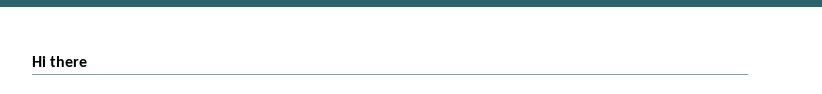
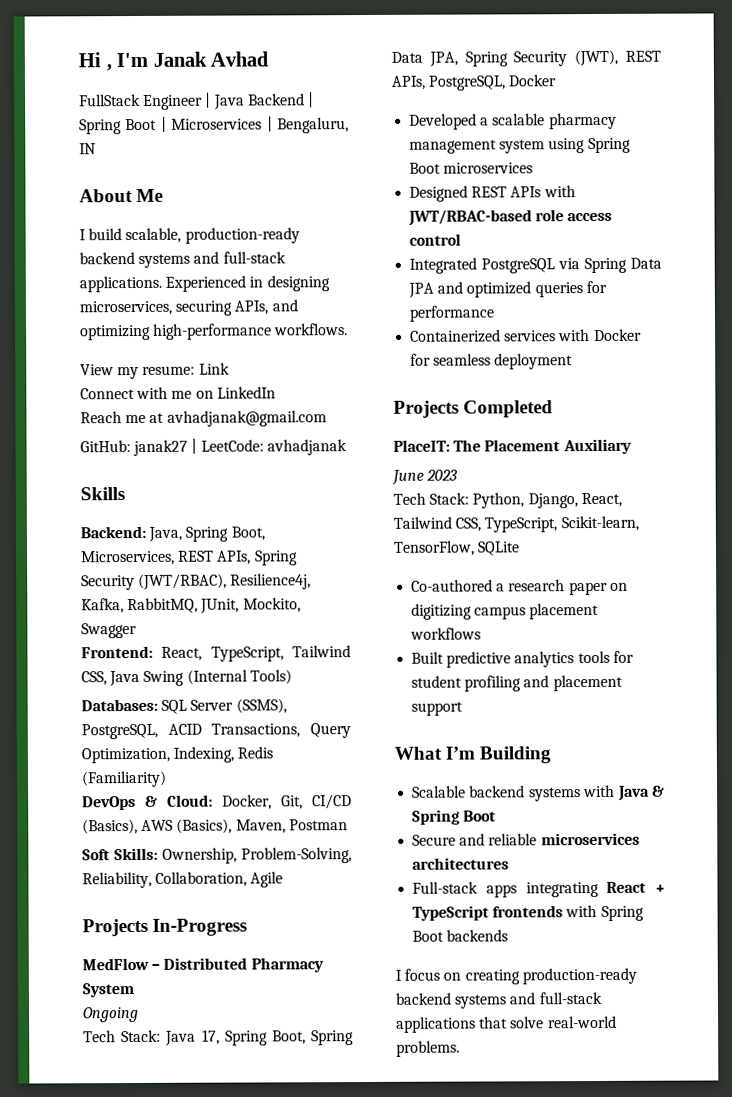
- Hi there
+ Hi , I'm Janak Avhad
+ FullStack Engineer | Java Backend | Spring Boot | Microservices | Bengaluru, IN
+ About Me
+ I build scalable, production-ready backend systems and full-stack applications. Experienced in designing microservices, securing APIs, and optimizing high-performance workflows.
+ View my resume: Link
+ Connect with me on LinkedIn
+ Reach me at avhadjanak@gmail.com
+ GitHub: janak27 | LeetCode: avhadjanak
+ Skills
+ Backend: Java, Spring Boot, Microservices, REST APIs, Spring Security (JWT/RBAC), Resilience4j, Kafka, RabbitMQ, JUnit, Mockito, Swagger
+ Frontend: React, TypeScript, Tailwind CSS, Java Swing (Internal Tools)
+ Databases: SQL Server (SSMS), PostgreSQL, ACID Transactions, Query Optimization, Indexing, Redis (Familiarity)
+ DevOps & Cloud: Docker, Git, CI/CD (Basics), AWS (Basics), Maven, Postman
+ Soft Skills: Ownership, Problem-Solving, Reliability, Collaboration, Agile
+ Projects In-Progress
+ MedFlow – Distributed Pharmacy System
+ Ongoing
+ Tech Stack: Java 17, Spring Boot, Spring Data JPA, Spring Security (JWT), REST APIs, PostgreSQL, Docker
+ Developed a scalable pharmacy management system using Spring Boot microservices
+ Designed REST APIs with JWT/RBAC-based role access control
+ Integrated PostgreSQL via Spring Data JPA and optimized queries for performance
+ Containerized services with Docker for seamless deployment
+ Projects Completed
+ PlaceIT: The Placement Auxiliary
+ June 2023
+ Tech Stack: Python, Django, React, Tailwind CSS, TypeScript, Scikit-learn, TensorFlow, SQLite
+ Co-authored a research paper on digitizing campus placement workflows
+ Built predictive analytics tools for student profiling and placement support
+ What I’m Building
+ Scalable backend systems with Java & Spring Boot
+ Secure and reliable microservices architectures
+ Full-stack apps integrating React + TypeScript frontends with Spring Boot backends
+ I focus on creating production-ready backend systems and full-stack applications that solve real-world problems.

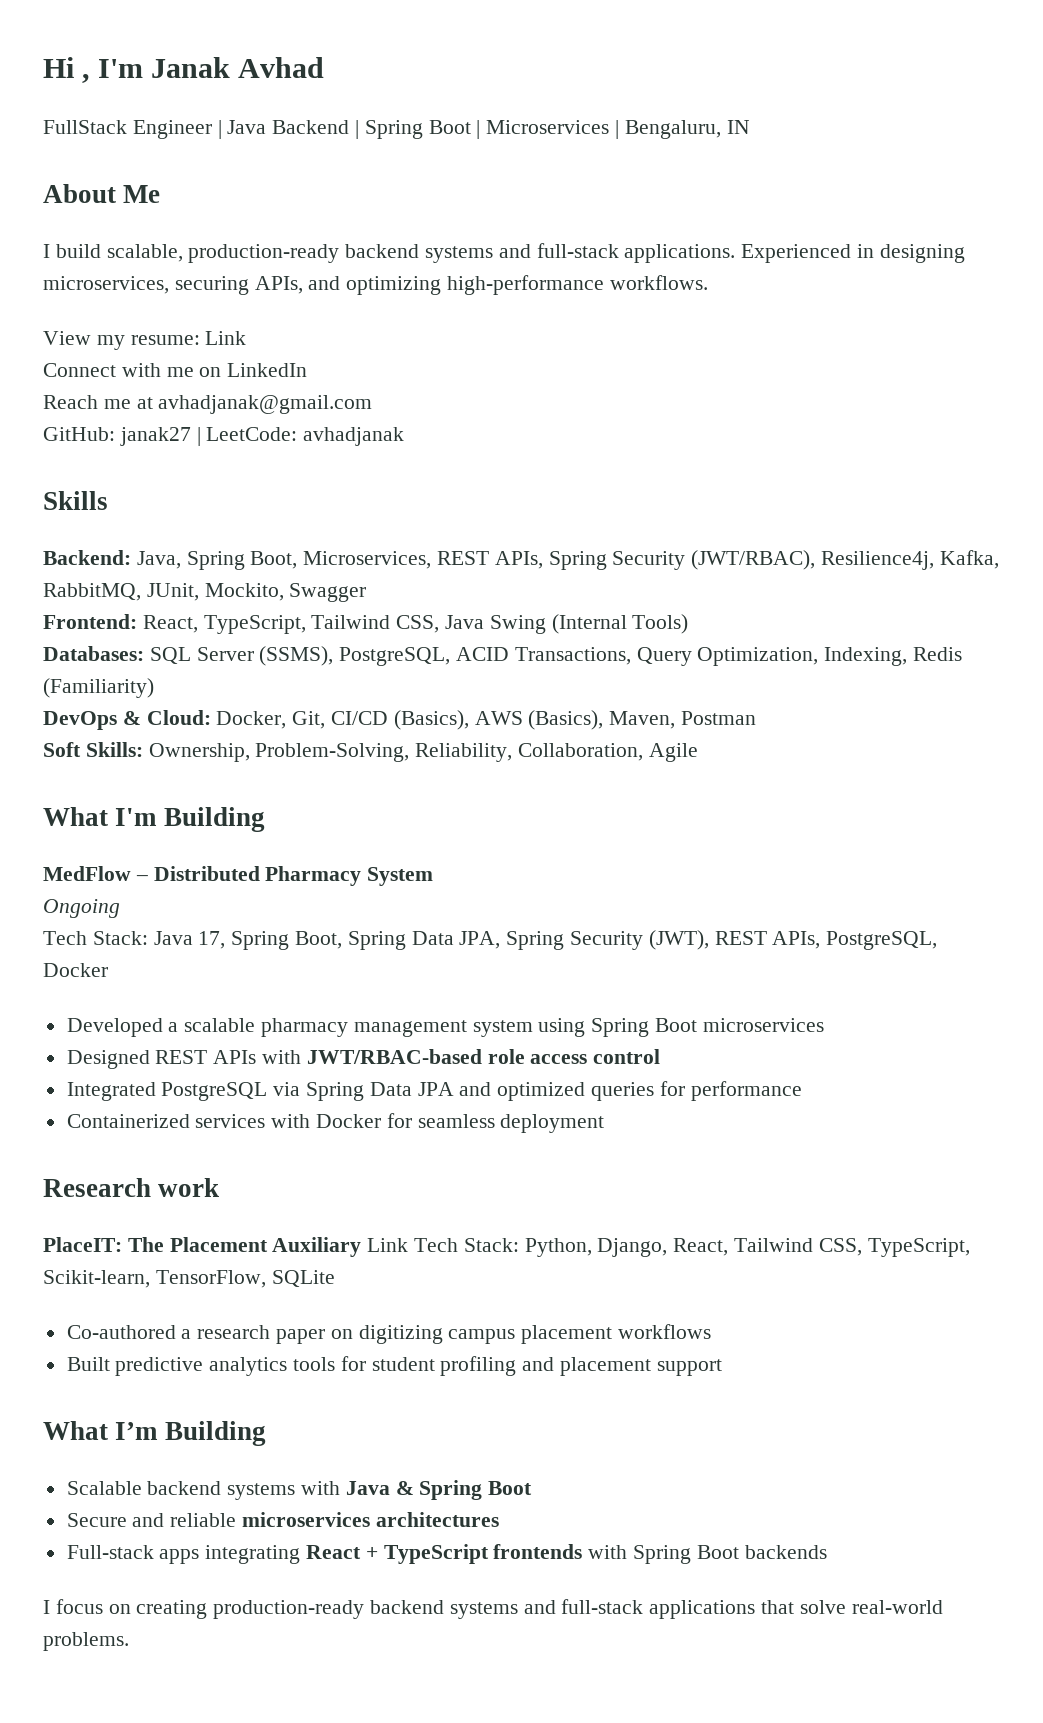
  Soft Skills: Ownership, Problem-Solving, Reliability, Collaboration, Agile
- Projects In-Progress
+ What I'm Building
- Projects Completed
+ Research work
- PlaceIT: The Placement Auxiliary
- June 2023
- Tech Stack: Python, Django, React, Tailwind CSS, TypeScript, Scikit-learn, TensorFlow, SQLite
+ PlaceIT: The Placement Auxiliary Link Tech Stack: Python, Django, React, Tailwind CSS, TypeScript, Scikit-learn, TensorFlow, SQLite

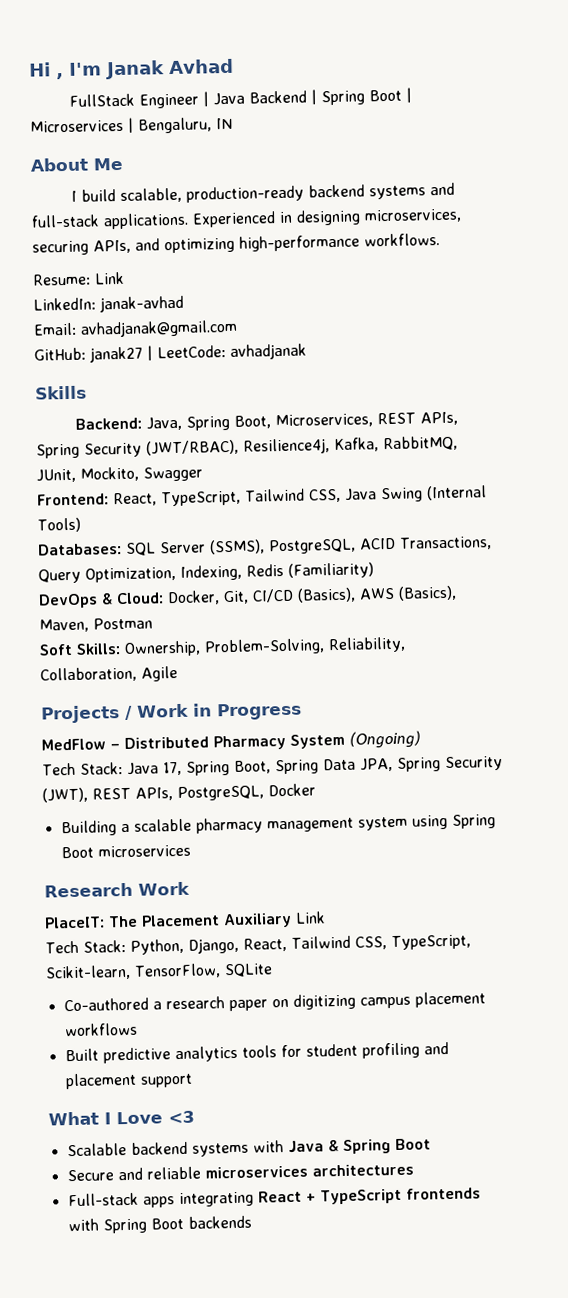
- View my resume: Link
- Connect with me on LinkedIn
- Reach me at avhadjanak@gmail.com
+ Resume: Link
+ LinkedIn: janak-avhad
+ Email: avhadjanak@gmail.com
  Soft Skills: Ownership, Problem-Solving, Reliability, Collaboration, Agile
- What I'm Building
+ Projects / Work in Progress
- MedFlow – Distributed Pharmacy System
- Ongoing
+ MedFlow – Distributed Pharmacy System (Ongoing)
- Developed a scalable pharmacy management system using Spring Boot microservices
+ Building a scalable pharmacy management system using Spring Boot microservices
- Designed REST APIs with JWT/RBAC-based role access control
- Integrated PostgreSQL via Spring Data JPA and optimized queries for performance
- Containerized services with Docker for seamless deployment
- Research work
+ Research Work
- PlaceIT: The Placement Auxiliary Link Tech Stack: Python, Django, React, Tailwind CSS, TypeScript, Scikit-learn, TensorFlow, SQLite
+ PlaceIT: The Placement Auxiliary Link
+ Tech Stack: Python, Django, React, Tailwind CSS, TypeScript, Scikit-learn, TensorFlow, SQLite
  Built predictive analytics tools for student profiling and placement support
- What I’m Building
+ What I Love <3
- I focus on creating production-ready backend systems and full-stack applications that solve real-world problems.

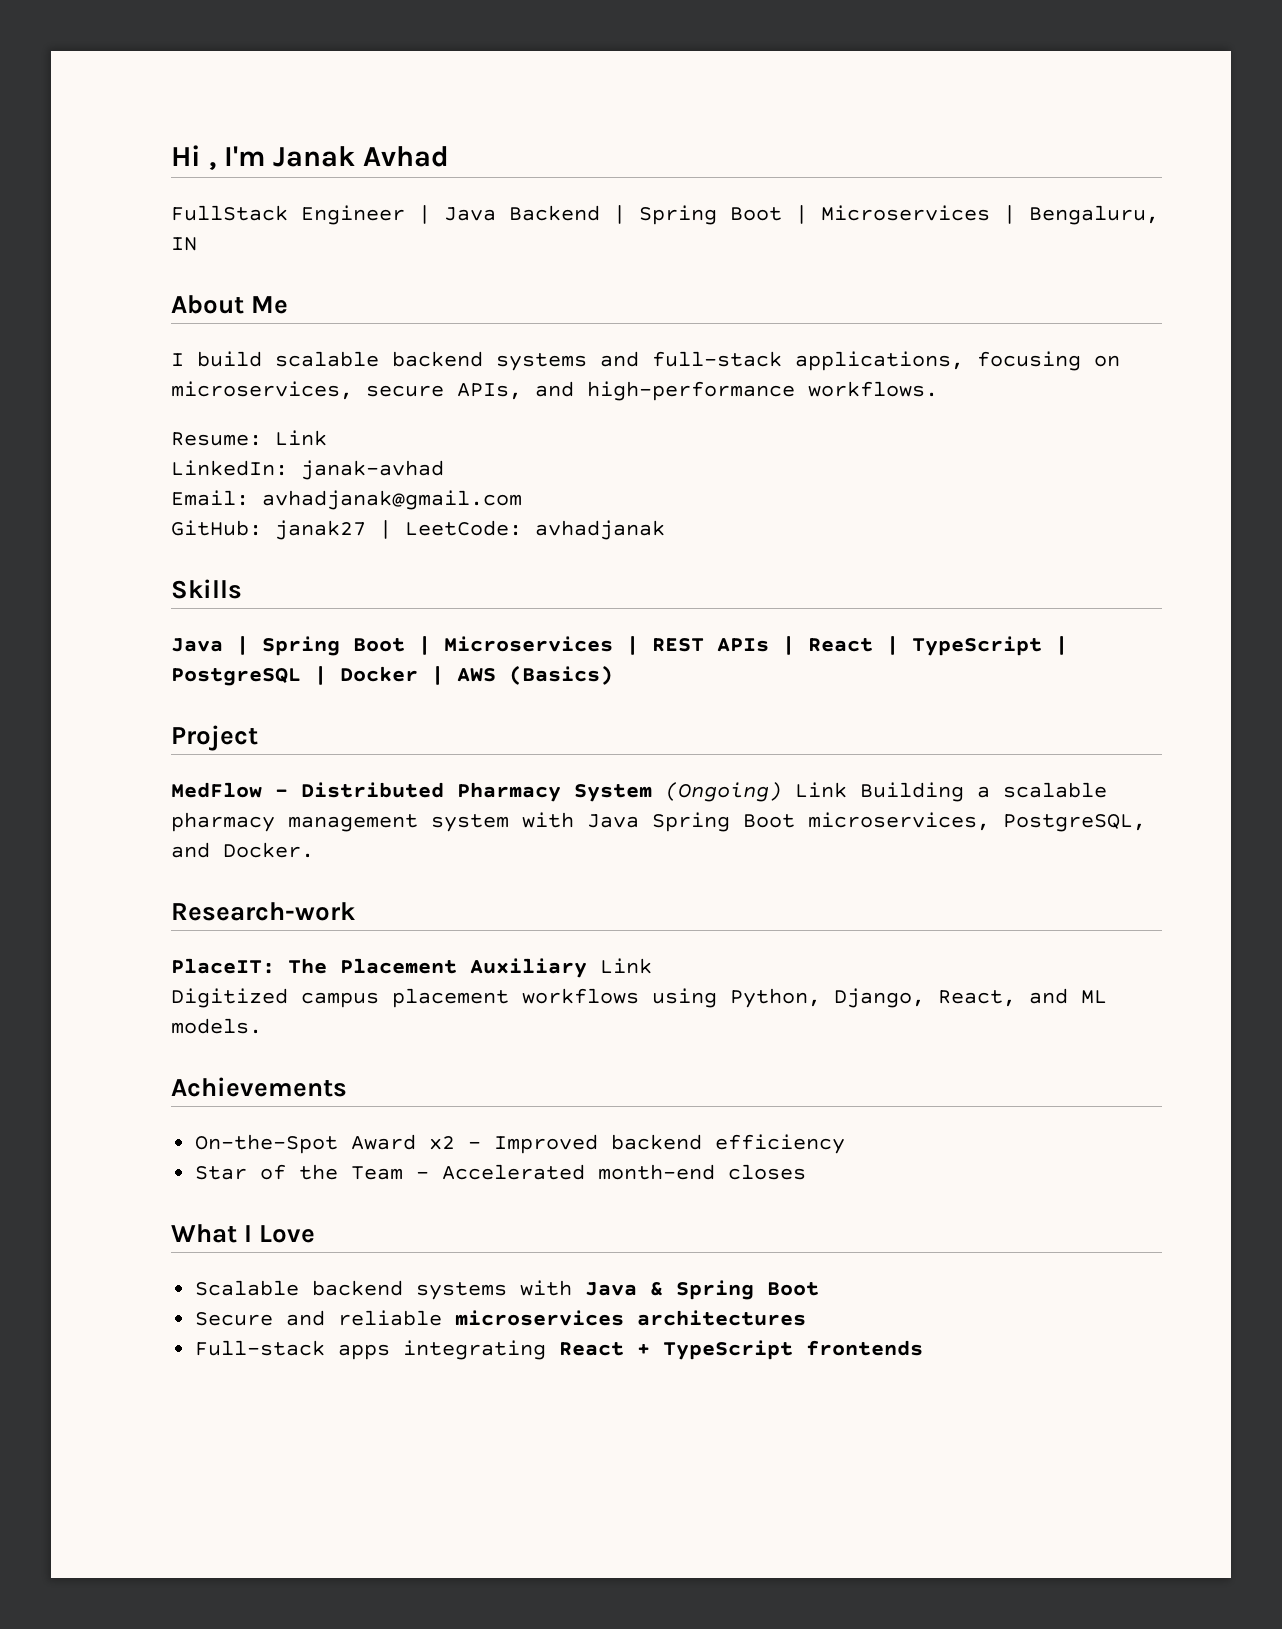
- I build scalable, production-ready backend systems and full-stack applications. Experienced in designing microservices, securing APIs, and optimizing high-performance workflows.
+ I build scalable backend systems and full-stack applications, focusing on microservices, secure APIs, and high-performance workflows.
- Backend: Java, Spring Boot, Microservices, REST APIs, Spring Security (JWT/RBAC), Resilience4j, Kafka, RabbitMQ, JUnit, Mockito, Swagger
- Frontend: React, TypeScript, Tailwind CSS, Java Swing (Internal Tools)
- Databases: SQL Server (SSMS), PostgreSQL, ACID Transactions, Query Optimization, Indexing, Redis (Familiarity)
- DevOps & Cloud: Docker, Git, CI/CD (Basics), AWS (Basics), Maven, Postman
- Soft Skills: Ownership, Problem-Solving, Reliability, Collaboration, Agile
- Projects / Work in Progress
+ Java | Spring Boot | Microservices | REST APIs | React | TypeScript | PostgreSQL | Docker | AWS (Basics)
+ Project
- MedFlow – Distributed Pharmacy System (Ongoing)
- Tech Stack: Java 17, Spring Boot, Spring Data JPA, Spring Security (JWT), REST APIs, PostgreSQL, Docker
- Building a scalable pharmacy management system using Spring Boot microservices
- Research Work
+ MedFlow – Distributed Pharmacy System (Ongoing) Link Building a scalable pharmacy management system with Java Spring Boot microservices, PostgreSQL, and Docker.
+ Research-work
- Tech Stack: Python, Django, React, Tailwind CSS, TypeScript, Scikit-learn, TensorFlow, SQLite
- Co-authored a research paper on digitizing campus placement workflows
- Built predictive analytics tools for student profiling and placement support
+ Digitized campus placement workflows using Python, Django, React, and ML models.
+ Achievements
+ On-the-Spot Award x2 – Improved backend efficiency
+ Star of the Team – Accelerated month-end closes
- What I Love <3
+ What I Love
- Full-stack apps integrating React + TypeScript frontends with Spring Boot backends
+ Full-stack apps integrating React + TypeScript frontends

